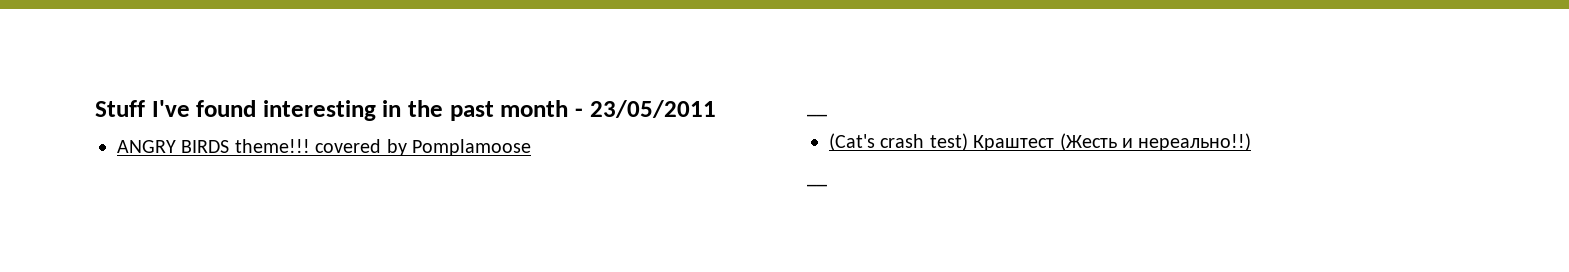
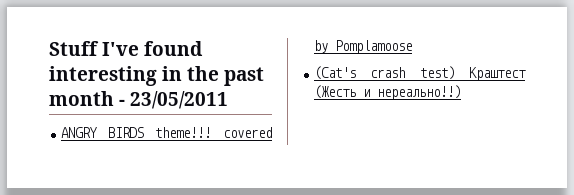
  ANGRY BIRDS theme!!! covered by Pomplamoose
- __
  (Cat's crash test) Краштест (Жесть и нереально!!)
- __

